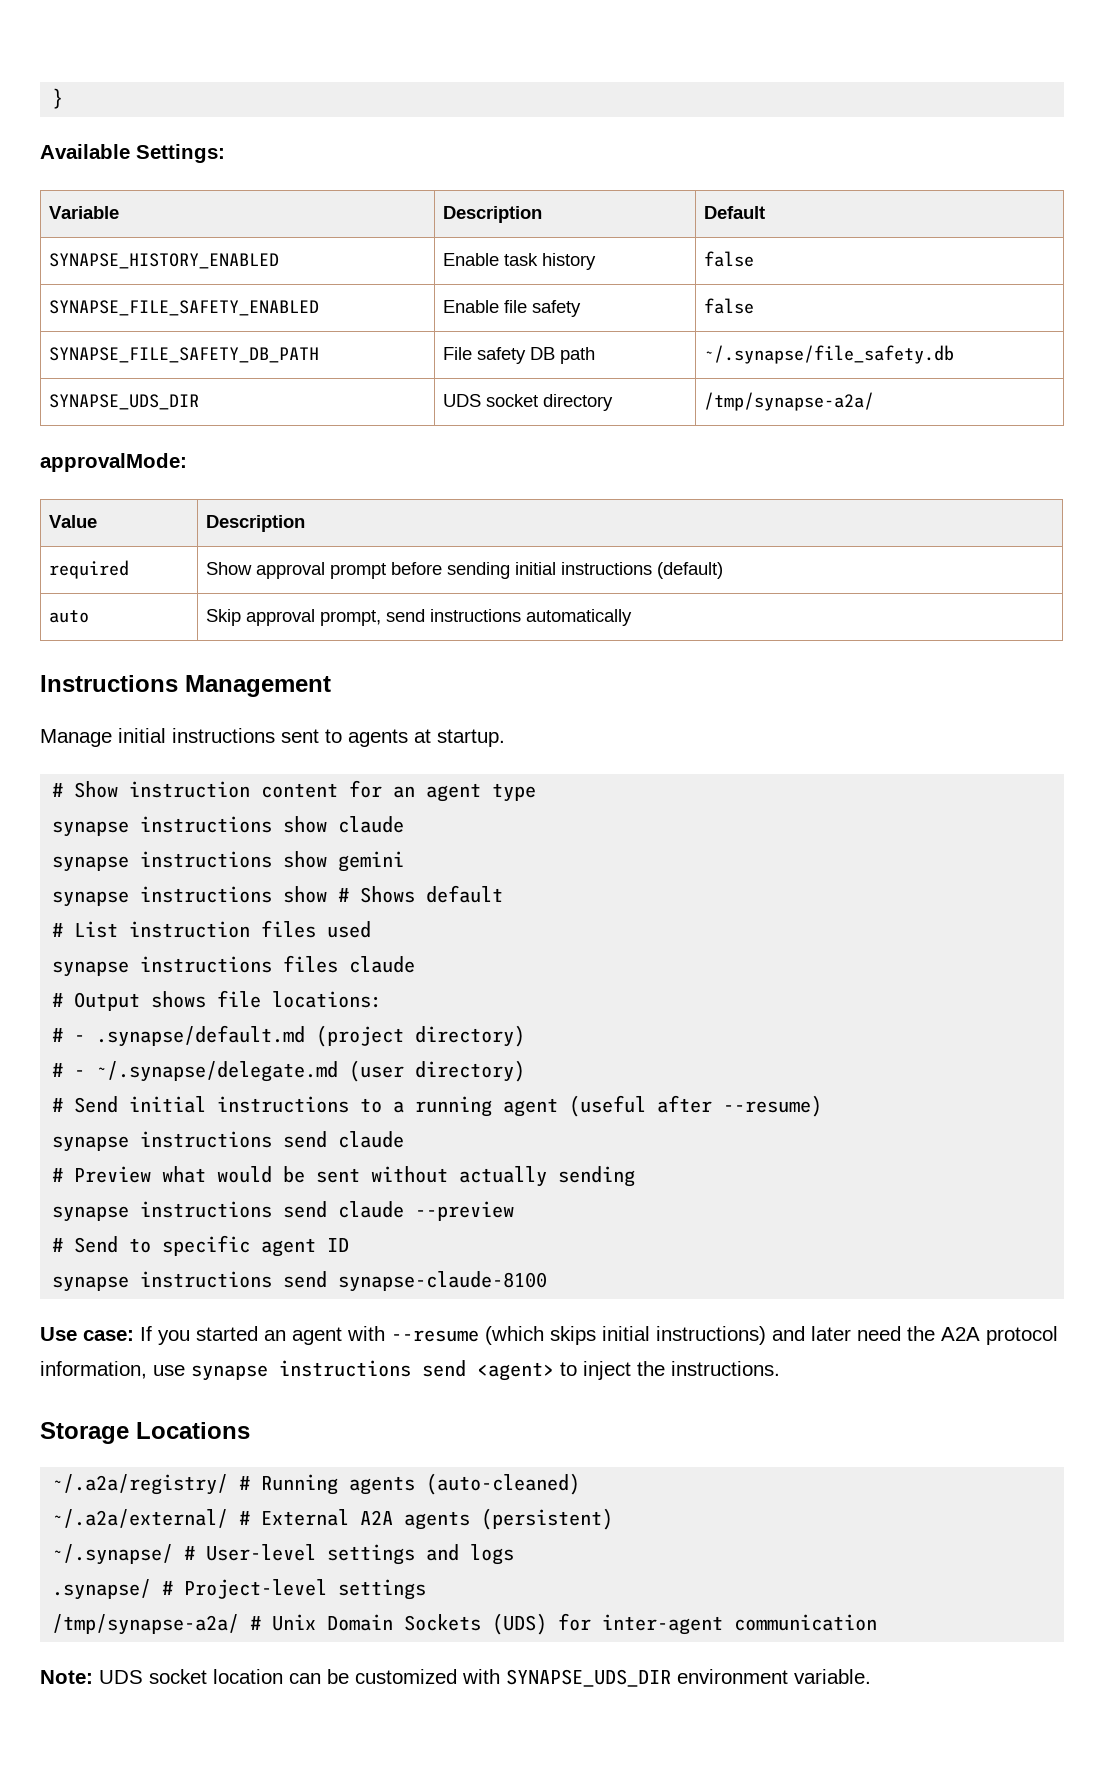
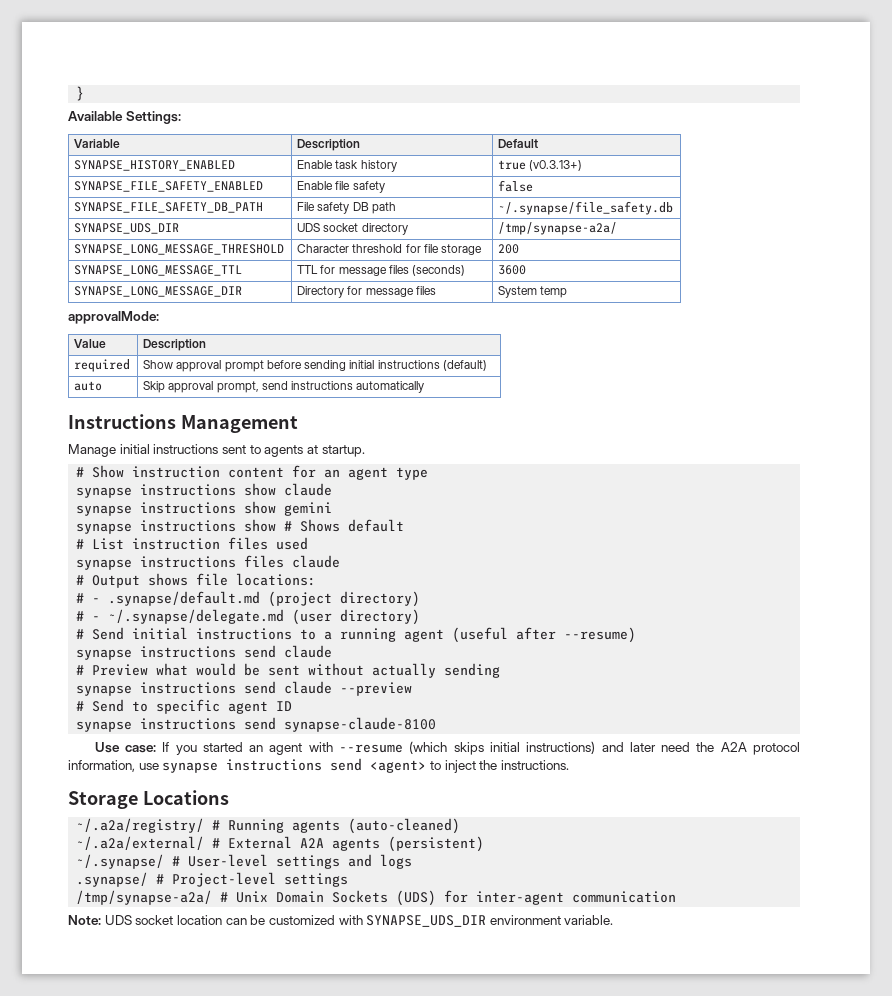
- SYNAPSE_HISTORY_ENABLED | Enable task history | false
+ SYNAPSE_HISTORY_ENABLED | Enable task history | true (v0.3.13+)
+ SYNAPSE_LONG_MESSAGE_THRESHOLD | Character threshold for file storage | 200
+ SYNAPSE_LONG_MESSAGE_TTL | TTL for message files (seconds) | 3600
+ SYNAPSE_LONG_MESSAGE_DIR | Directory for message files | System temp

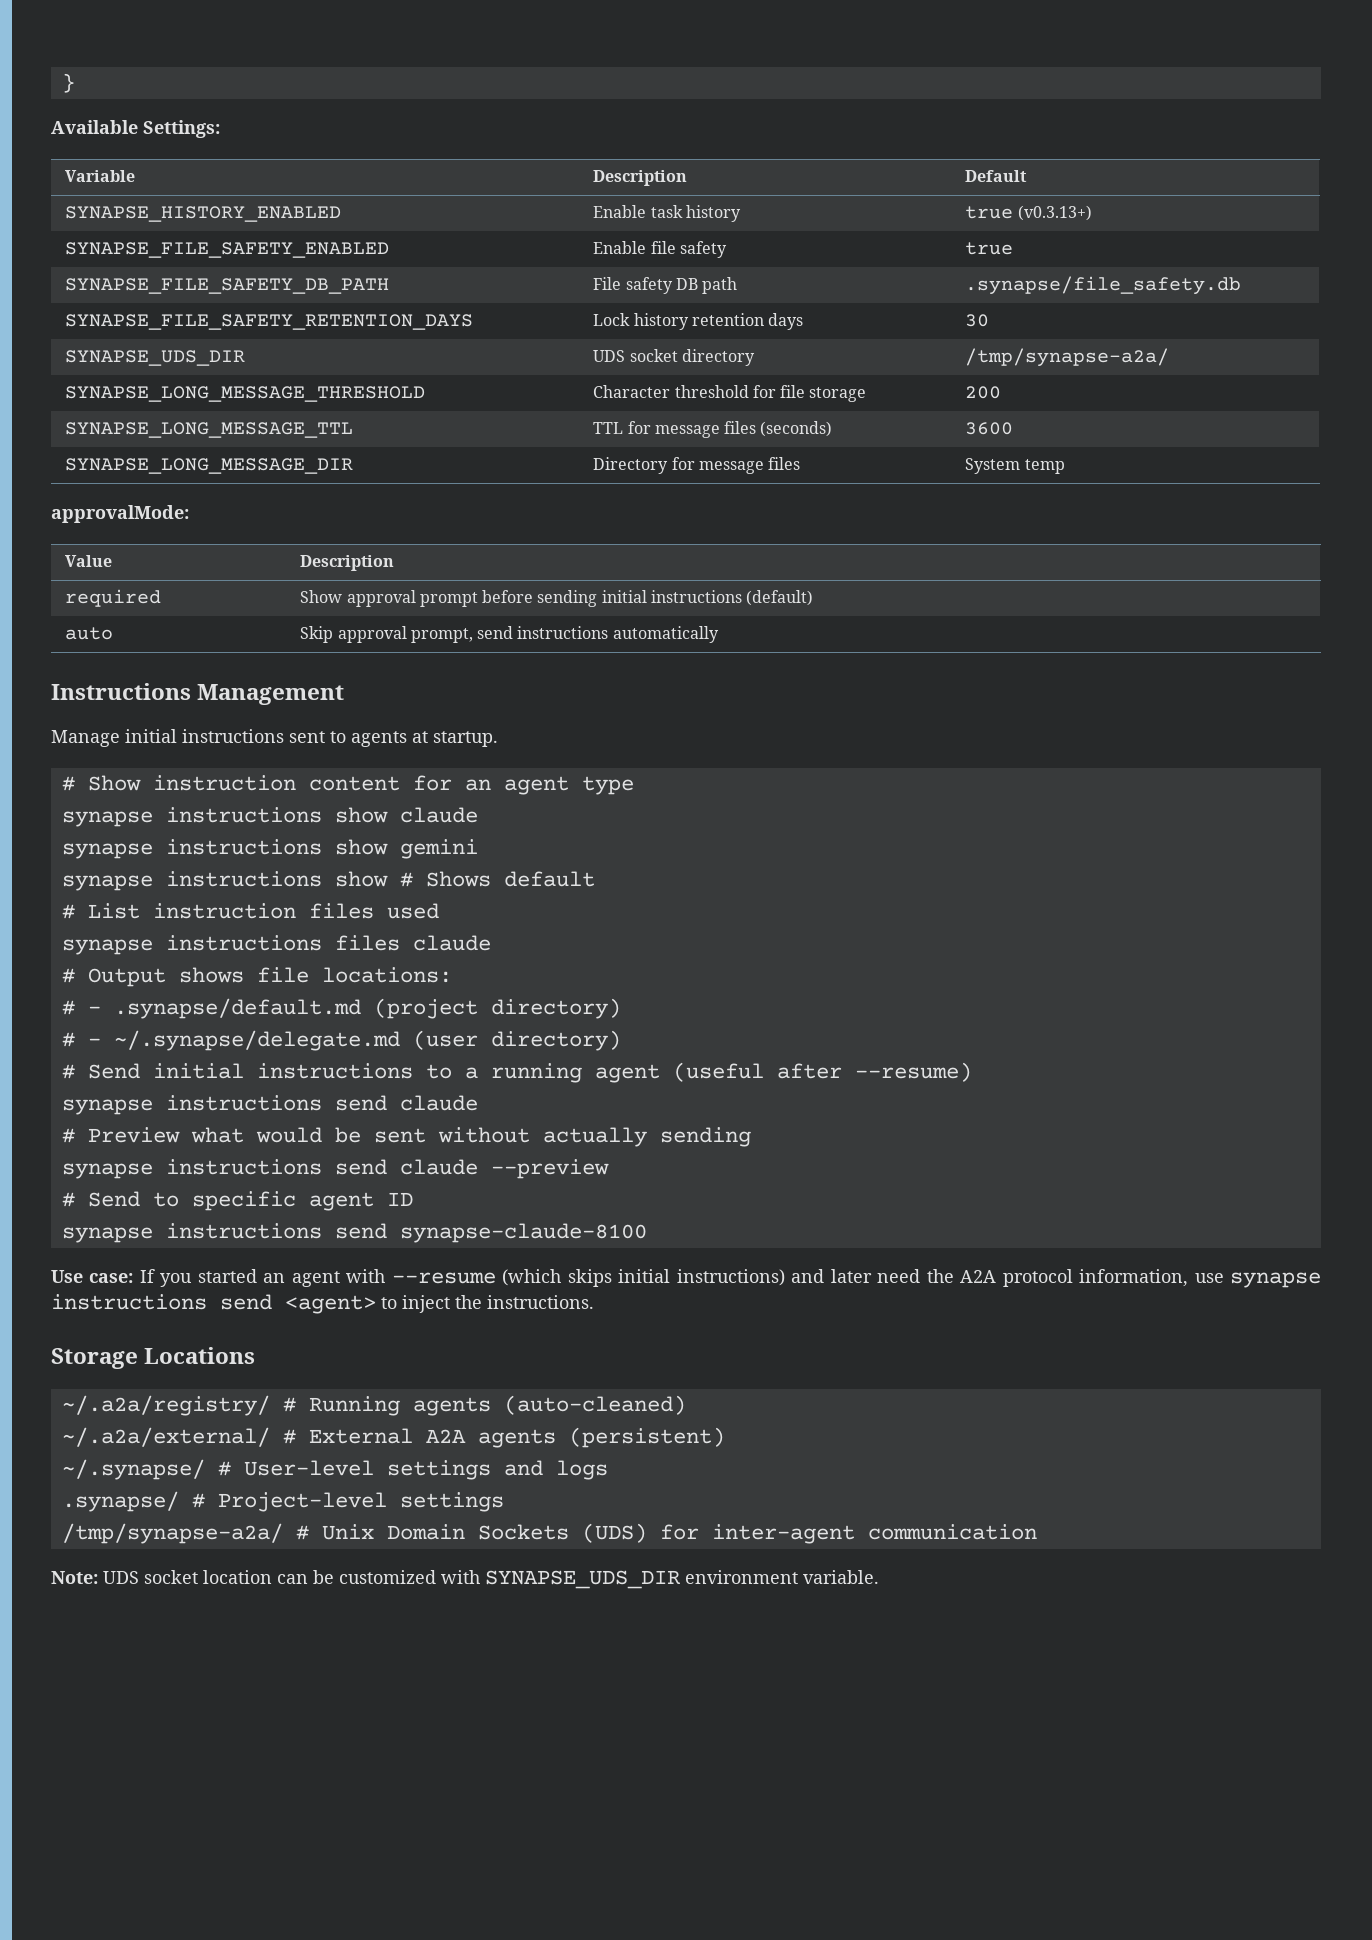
- SYNAPSE_FILE_SAFETY_ENABLED | Enable file safety | false
+ SYNAPSE_FILE_SAFETY_ENABLED | Enable file safety | true
- SYNAPSE_FILE_SAFETY_DB_PATH | File safety DB path | ~/.synapse/file_safety.db
+ SYNAPSE_FILE_SAFETY_DB_PATH | File safety DB path | .synapse/file_safety.db
+ SYNAPSE_FILE_SAFETY_RETENTION_DAYS | Lock history retention days | 30

